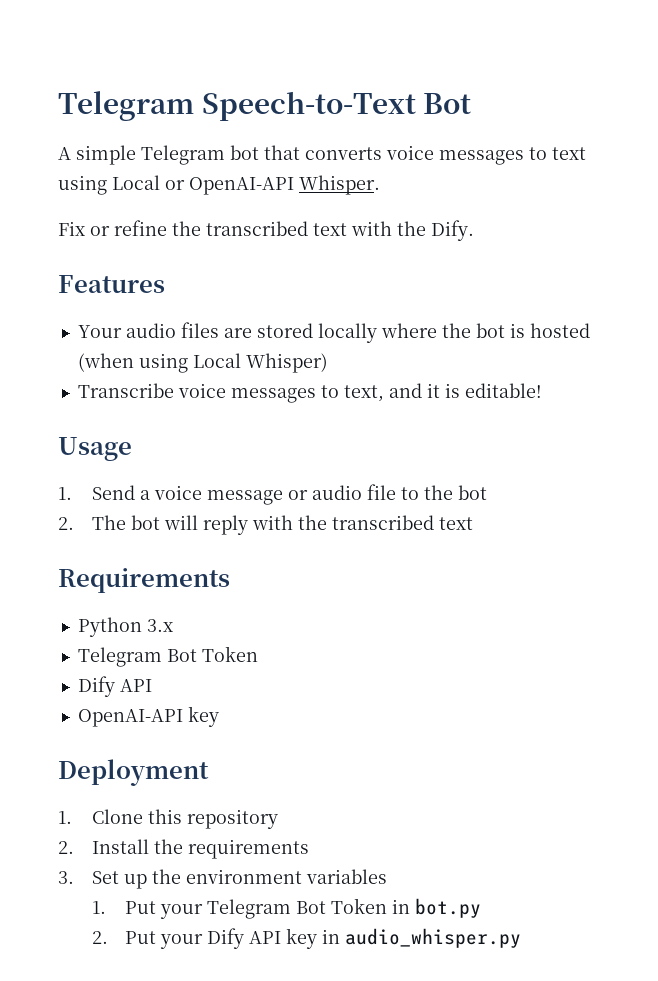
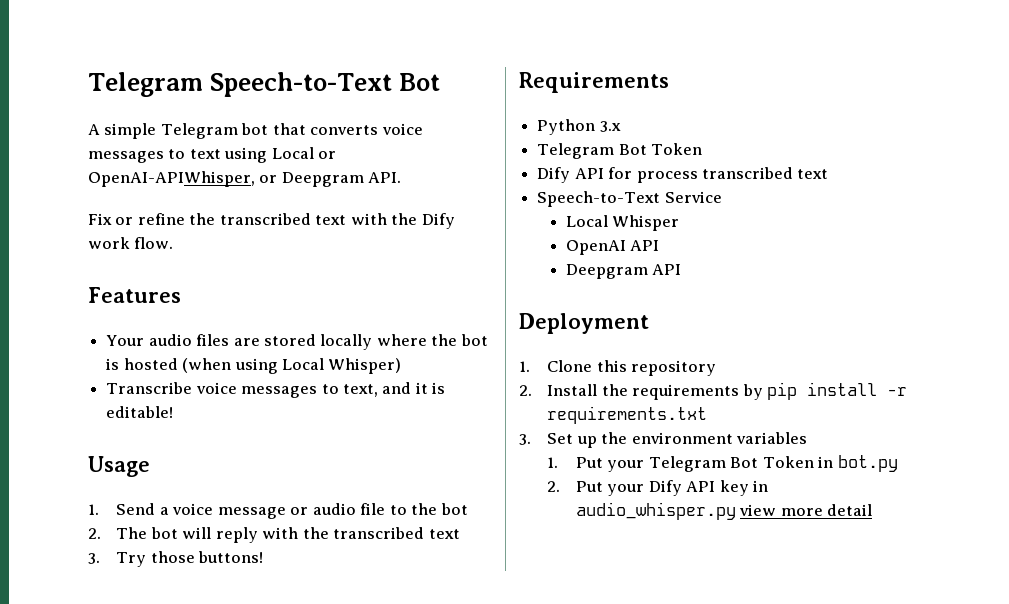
- A simple Telegram bot that converts voice messages to text using Local or OpenAI-API Whisper.
+ A simple Telegram bot that converts voice messages to text using Local or OpenAI-APIWhisper, or Deepgram API.
- Fix or refine the transcribed text with the Dify.
+ Fix or refine the transcribed text with the Dify work flow.
+ 3. Try those buttons!
  Python 3.x
  Telegram Bot Token
- Dify API
- OpenAI-API key
+ Dify API for process transcribed text
+ Speech-to-Text Service
+ Local Whisper
+ OpenAI API
+ Deepgram API
- 2. Install the requirements
+ 2. Install the requirements by pip install -r requirements.txt
- 2. Put your Dify API key in audio_whisper.py
+ 2. Put your Dify API key in audio_whisper.py view more detail

